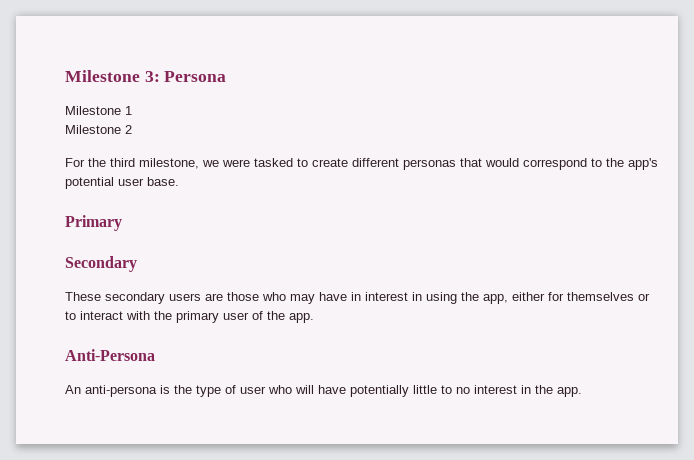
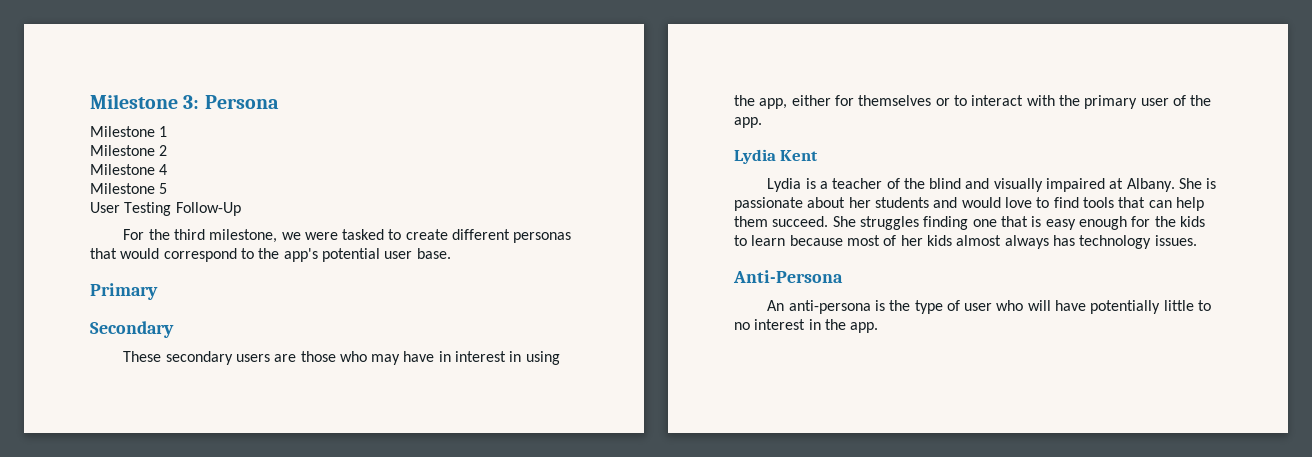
+ Milestone 4
+ Milestone 5
+ User Testing Follow-Up
+ Lydia Kent
+ Lydia is a teacher of the blind and visually impaired at Albany. She is passionate about her students and would love to find tools that can help them succeed. She struggles finding one that is easy enough for the kids to learn because most of her kids almost always has technology issues.

